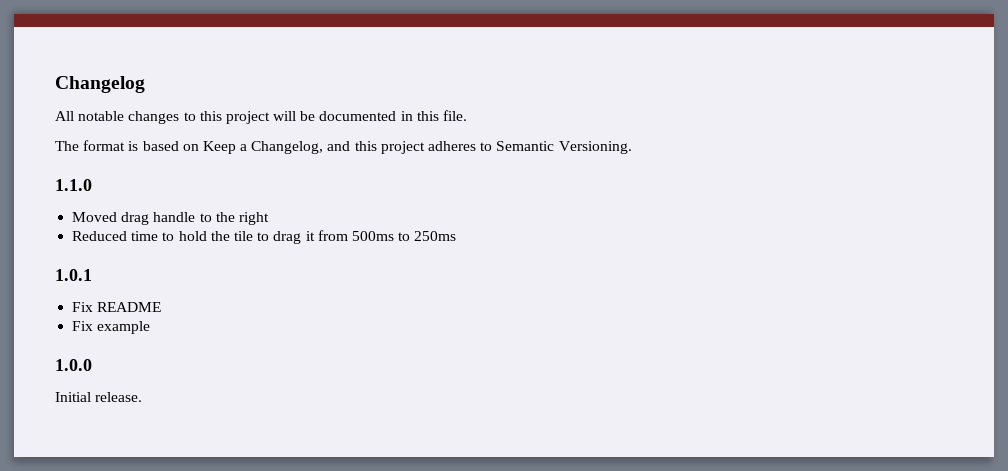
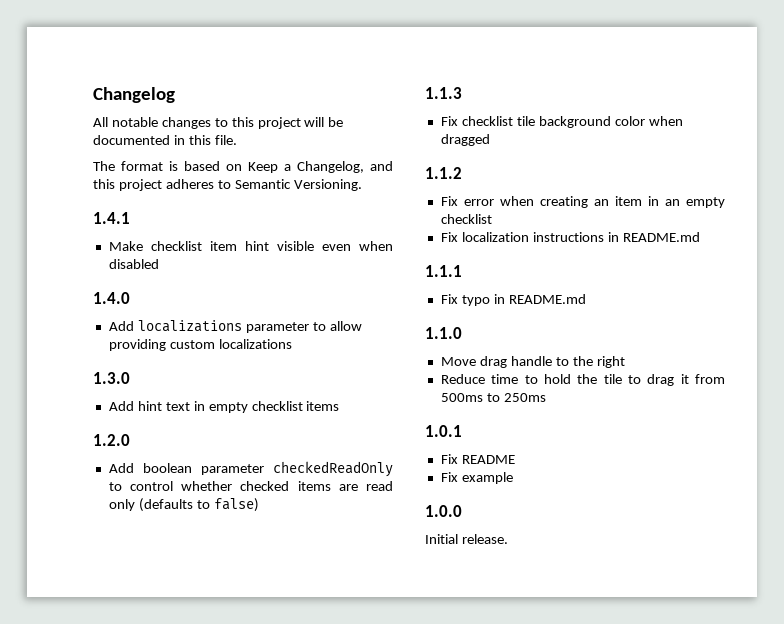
+ 1.4.1
+ Make checklist item hint visible even when disabled
+ 1.4.0
+ Add localizations parameter to allow providing custom localizations
+ 1.3.0
+ Add hint text in empty checklist items
+ 1.2.0
+ Add boolean parameter checkedReadOnly to control whether checked items are read only (defaults to false)
+ 1.1.3
+ Fix checklist tile background color when dragged
+ 1.1.2
+ Fix error when creating an item in an empty checklist
+ Fix localization instructions in README.md
+ 1.1.1
+ Fix typo in README.md
- Moved drag handle to the right
+ Move drag handle to the right
- Reduced time to hold the tile to drag it from 500ms to 250ms
+ Reduce time to hold the tile to drag it from 500ms to 250ms

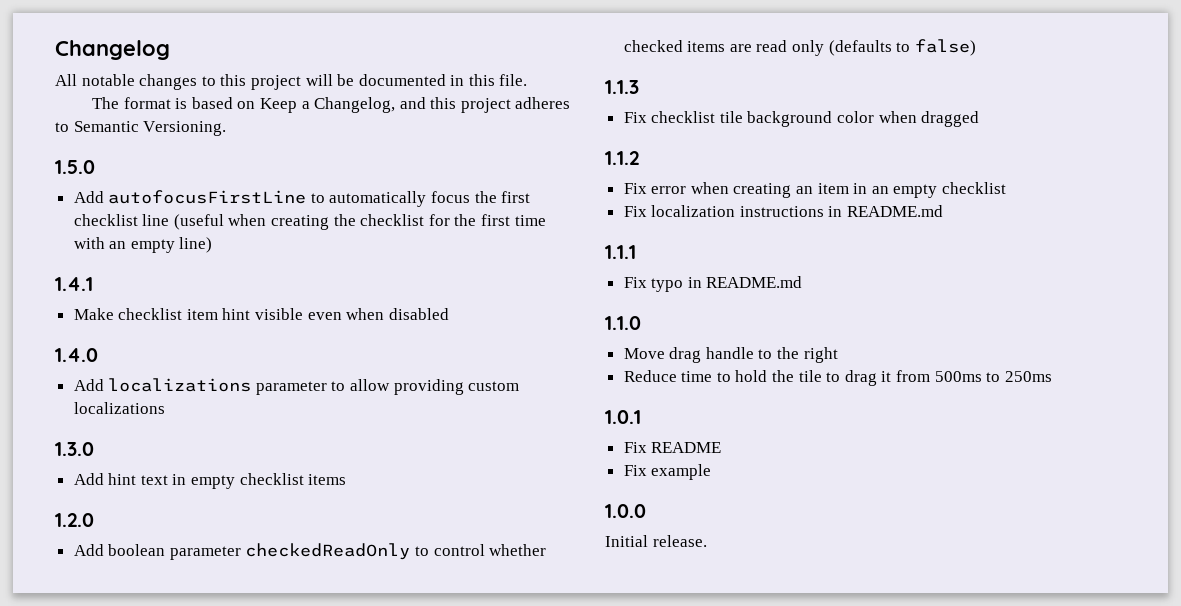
+ 1.5.0
+ Add autofocusFirstLine to automatically focus the first checklist line (useful when creating the checklist for the first time with an empty line)

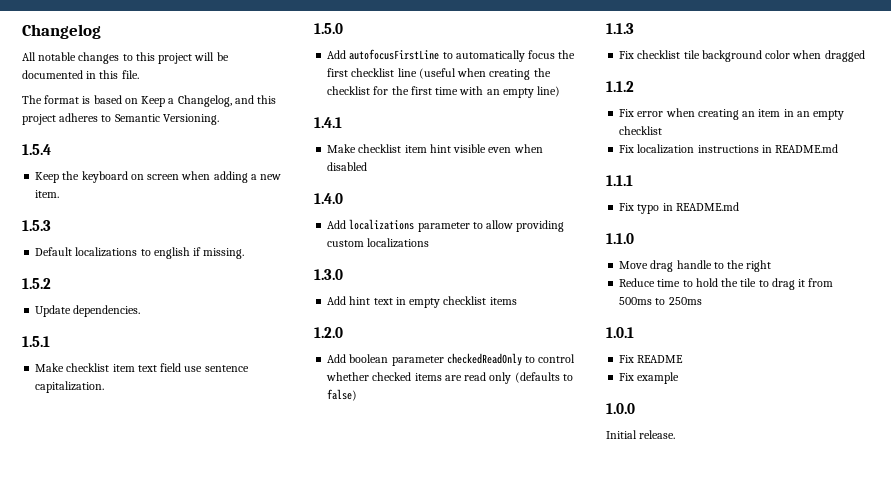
+ 1.5.4
+ Keep the keyboard on screen when adding a new item.
+ 1.5.3
+ Default localizations to english if missing.
+ 1.5.2
+ Update dependencies.
+ 1.5.1
+ Make checklist item text field use sentence capitalization.

